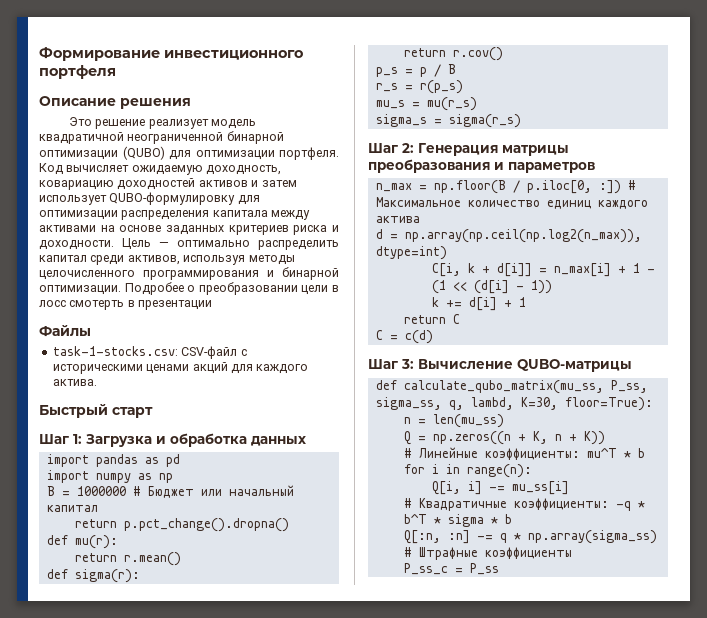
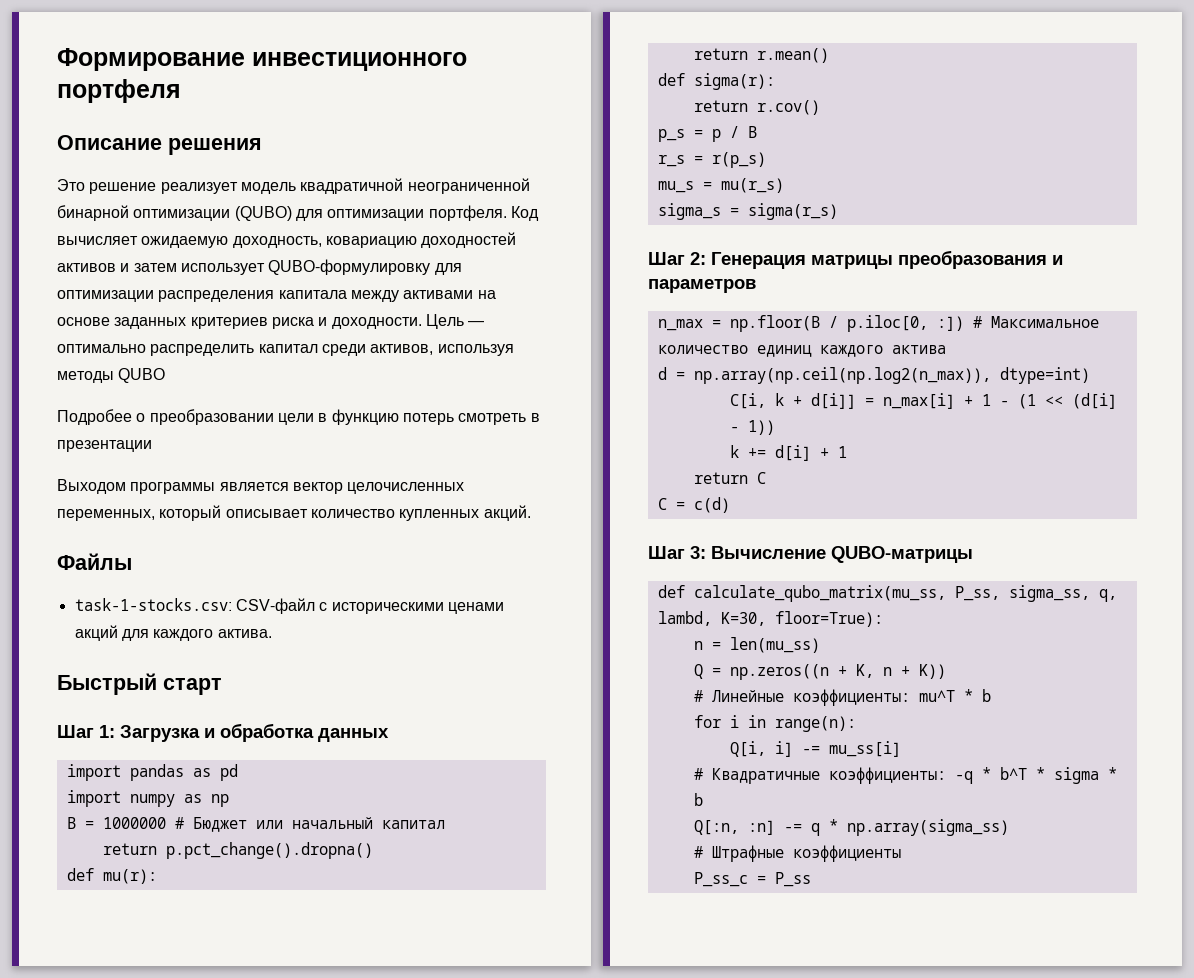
- Цель — оптимально распределить капитал среди активов, используя методы целочисленного программирования и бинарной оптимизации. Подробее о преобразовании цели в лосс смотерть в презентации
+ Цель — оптимально распределить капитал среди активов, используя методы QUBO
+ Подробее о преобразовании цели в функцию потерь смотреть в презентации
+ Выходом программы является вектор целочисленных переменных, который описывает количество купленных акций.

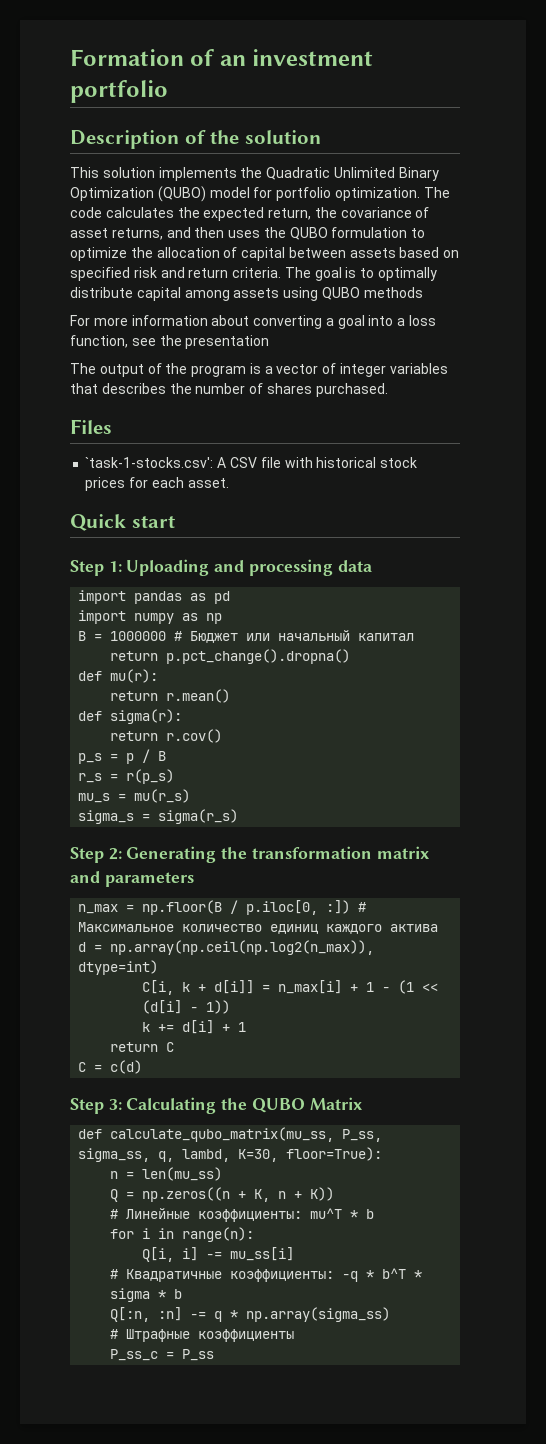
- Формирование инвестиционного портфеля
- Описание решения
- Это решение реализует модель квадратичной неограниченной бинарной оптимизации (QUBO) для оптимизации портфеля. Код вычисляет ожидаемую доходность, ковариацию доходностей активов и затем использует QUBO-формулировку для оптимизации распределения капитала между активами на основе заданных критериев риска и доходности. Цель — оптимально распределить капитал среди активов, используя методы QUBO
- Подробее о преобразовании цели в функцию потерь смотреть в презентации
- Выходом программы является вектор целочисленных переменных, который описывает количество купленных акций.
- Файлы
- task-1-stocks.csv: CSV-файл с историческими ценами акций для каждого актива.
- Быстрый старт
- Шаг 1: Загрузка и обработка данных
+ Formation of an investment portfolio
+ Description of the solution
+ This solution implements the Quadratic Unlimited Binary Optimization (QUBO) model for portfolio optimization. The code calculates the expected return, the covariance of asset returns, and then uses the QUBO formulation to optimize the allocation of capital between assets based on specified risk and return criteria. The goal is to optimally distribute capital among assets using QUBO methods
+ For more information about converting a goal into a loss function, see the presentation
+ The output of the program is a vector of integer variables that describes the number of shares purchased.
+ Files
+ `task-1-stocks.csv': A CSV file with historical stock prices for each asset.
+ Quick start
+ Step 1: Uploading and processing data
- Шаг 2: Генерация матрицы преобразования и параметров
+ Step 2: Generating the transformation matrix and parameters
- Шаг 3: Вычисление QUBO-матрицы
+ Step 3: Calculating the QUBO Matrix

